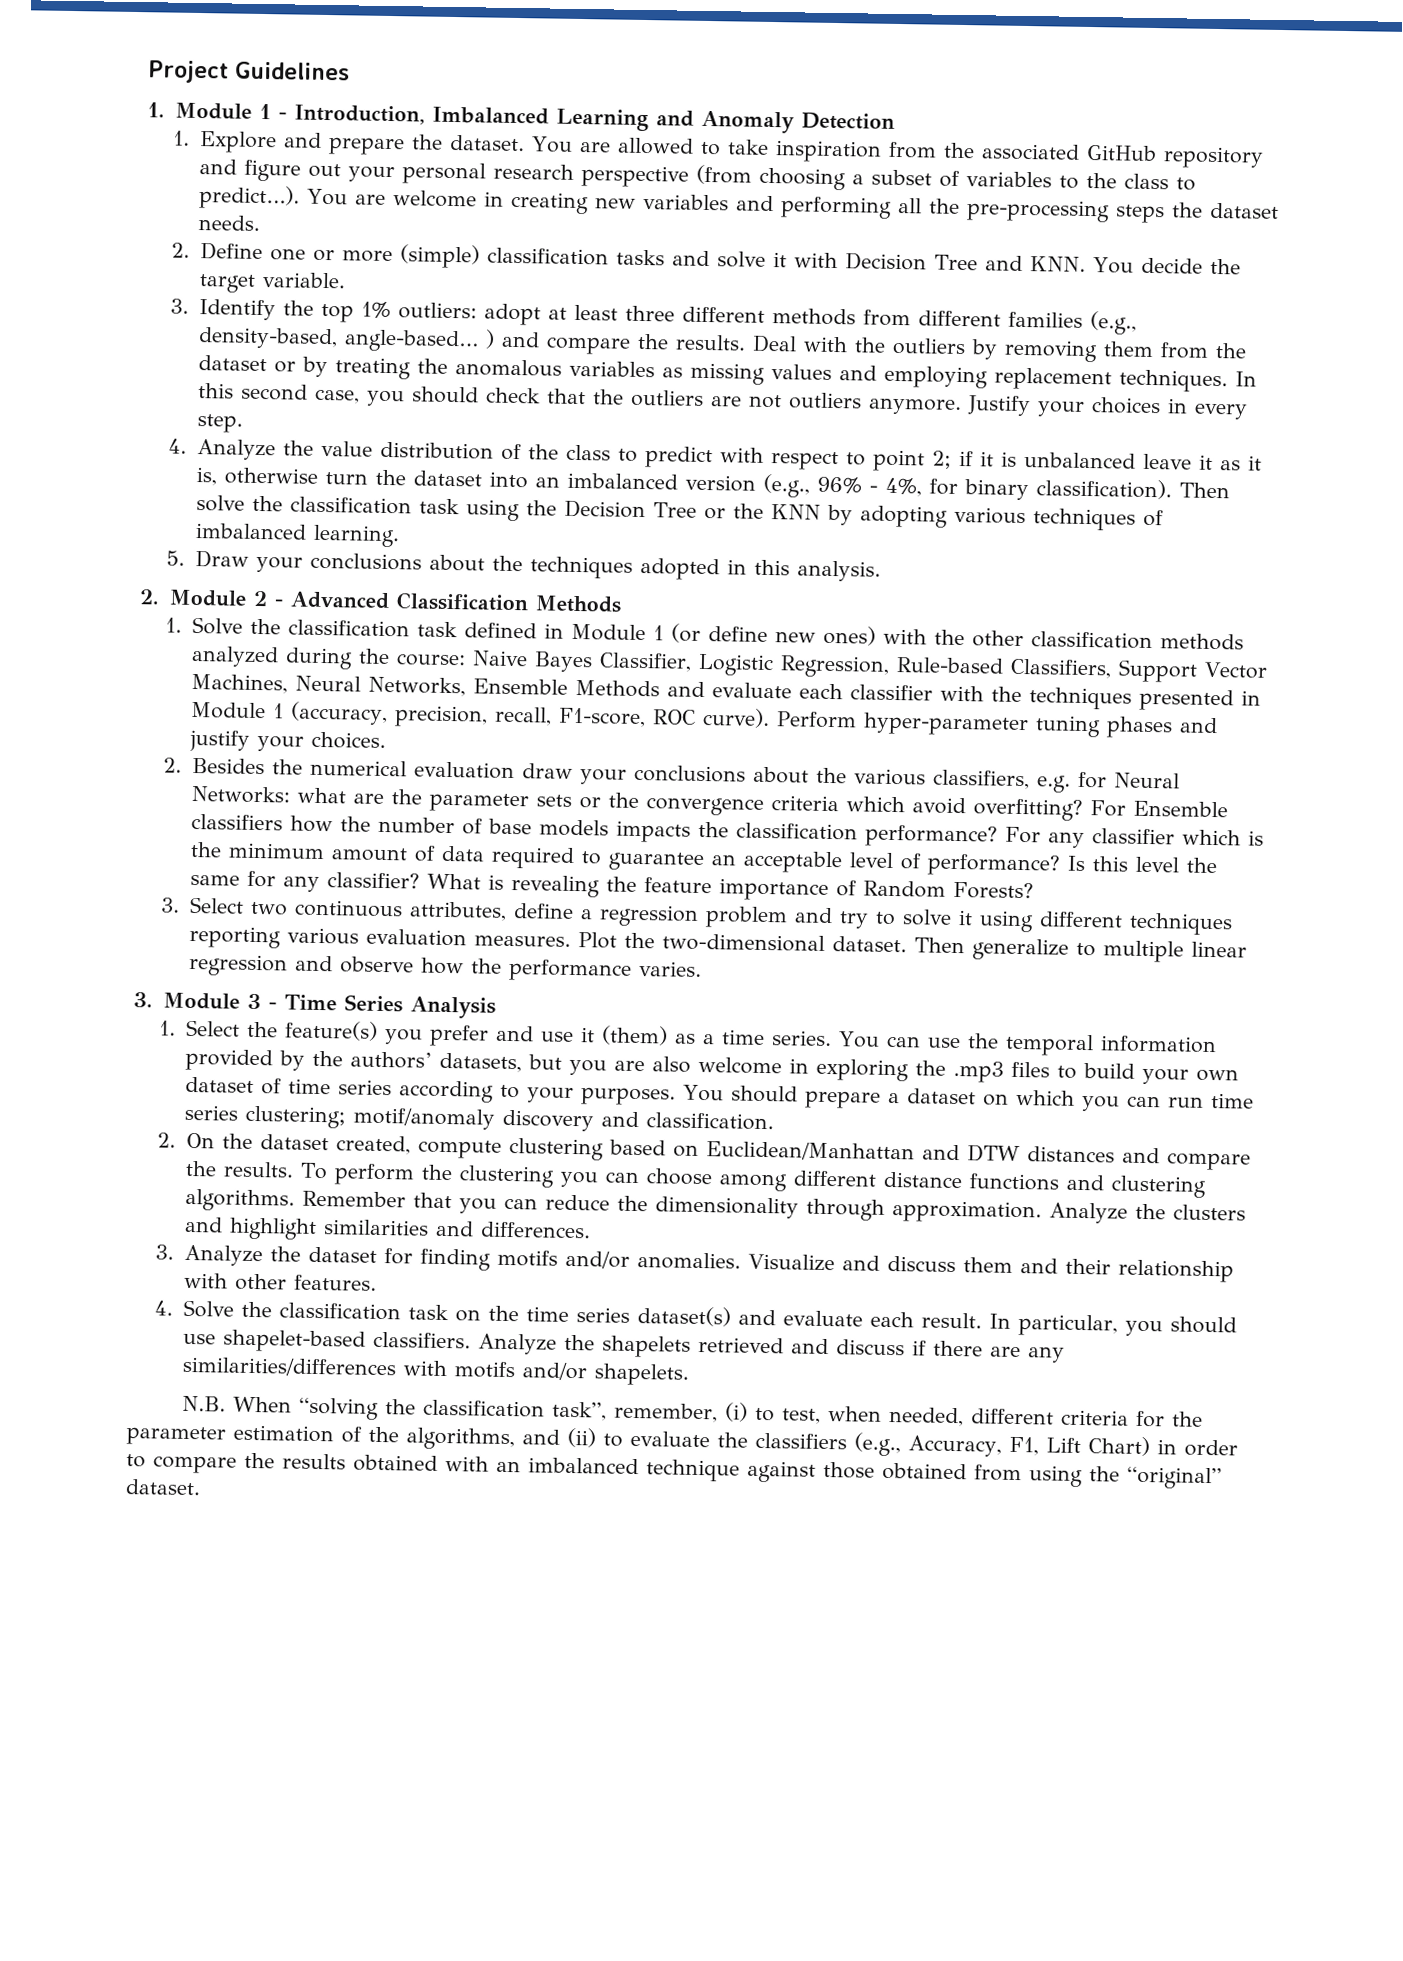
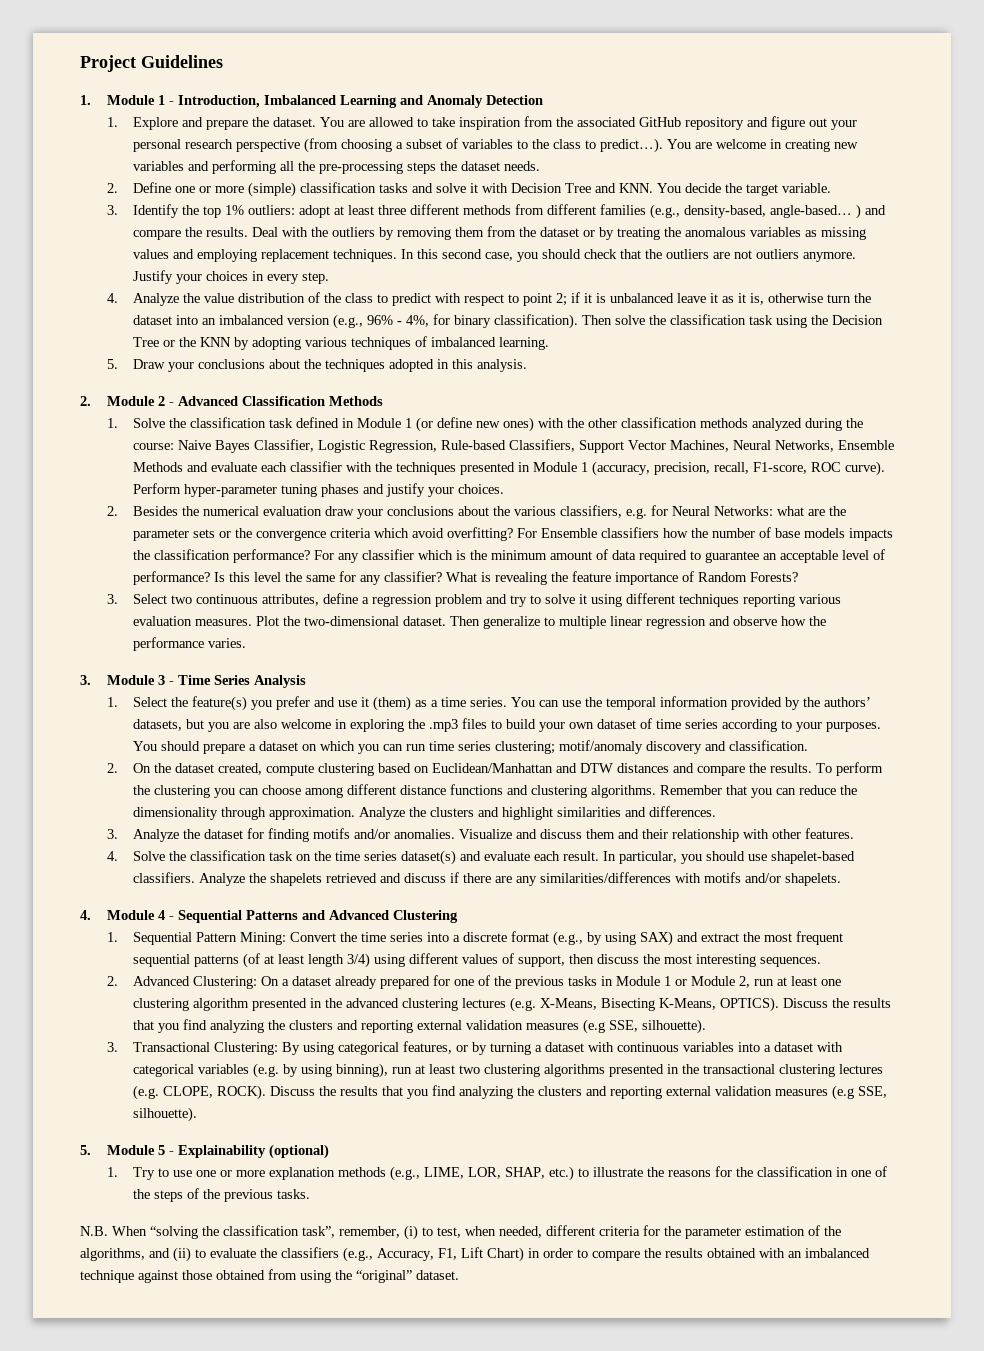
+ 4. Module 4 - Sequential Patterns and Advanced Clustering
+ 1. Sequential Pattern Mining: Convert the time series into a discrete format (e.g., by using SAX) and extract the most frequent sequential patterns (of at least length 3/4) using different values of support, then discuss the most interesting sequences.
+ 2. Advanced Clustering: On a dataset already prepared for one of the previous tasks in Module 1 or Module 2, run at least one clustering algorithm presented in the advanced clustering lectures (e.g. X-Means, Bisecting K-Means, OPTICS). Discuss the results that you find analyzing the clusters and reporting external validation measures (e.g SSE, silhouette).
+ 3. Transactional Clustering: By using categorical features, or by turning a dataset with continuous variables into a dataset with categorical variables (e.g. by using binning), run at least two clustering algorithms presented in the transactional clustering lectures (e.g. CLOPE, ROCK). Discuss the results that you find analyzing the clusters and reporting external validation measures (e.g SSE, silhouette).
+ 5. Module 5 - Explainability (optional)
+ 1. Try to use one or more explanation methods (e.g., LIME, LOR, SHAP, etc.) to illustrate the reasons for the classification in one of the steps of the previous tasks.

